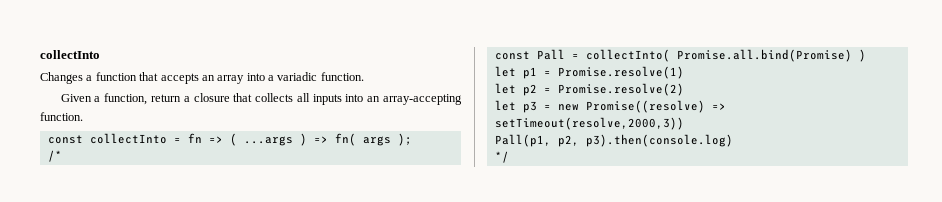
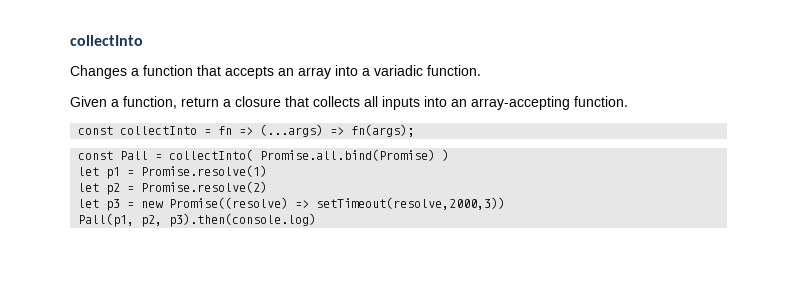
- const collectInto = fn => ( ...args ) => fn( args );
- /*
+ const collectInto = fn => (...args) => fn(args);
- */

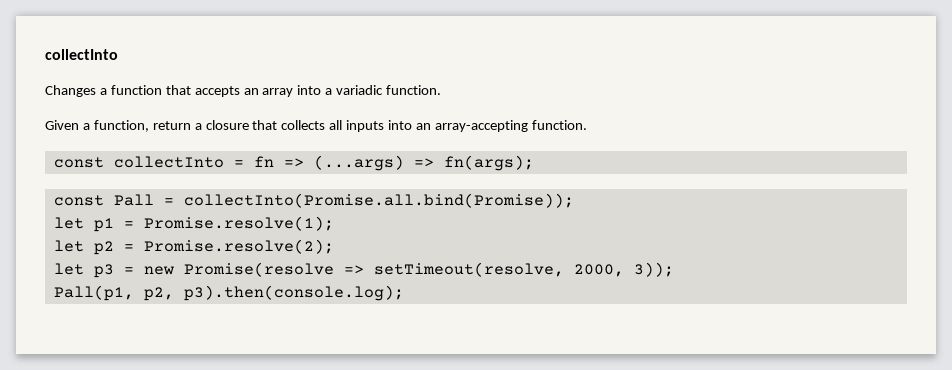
- const Pall = collectInto( Promise.all.bind(Promise) )
+ const Pall = collectInto(Promise.all.bind(Promise));
- let p1 = Promise.resolve(1)
+ let p1 = Promise.resolve(1);
- let p2 = Promise.resolve(2)
+ let p2 = Promise.resolve(2);
- let p3 = new Promise((resolve) => setTimeout(resolve,2000,3))
+ let p3 = new Promise(resolve => setTimeout(resolve, 2000, 3));
- Pall(p1, p2, p3).then(console.log)
+ Pall(p1, p2, p3).then(console.log);

